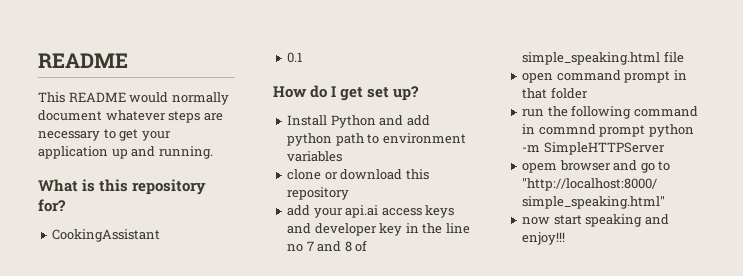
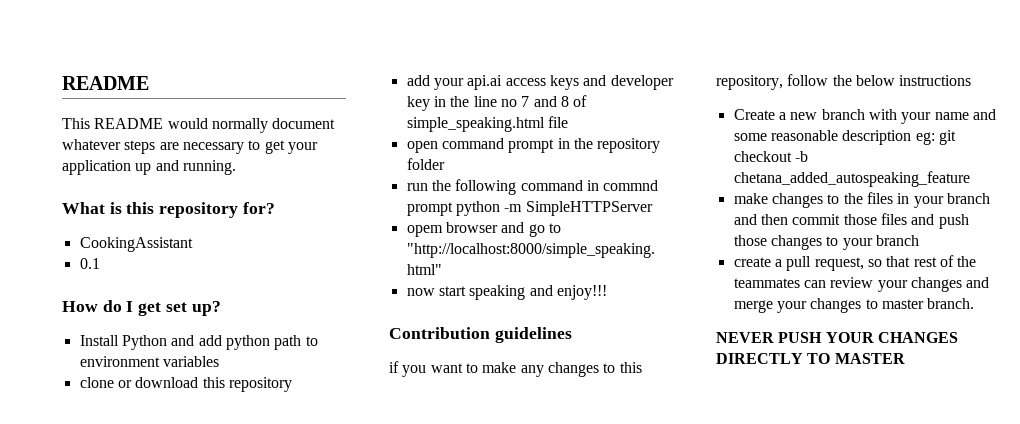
- open command prompt in that folder
+ open command prompt in the repository folder
+ Contribution guidelines
+ if you want to make any changes to this repository, follow the below instructions
+ Create a new branch with your name and some reasonable description eg: git checkout -b chetana_added_autospeaking_feature
+ make changes to the files in your branch and then commit those files and push those changes to your branch
+ create a pull request, so that rest of the teammates can review your changes and merge your changes to master branch.
+ NEVER PUSH YOUR CHANGES DIRECTLY TO MASTER

